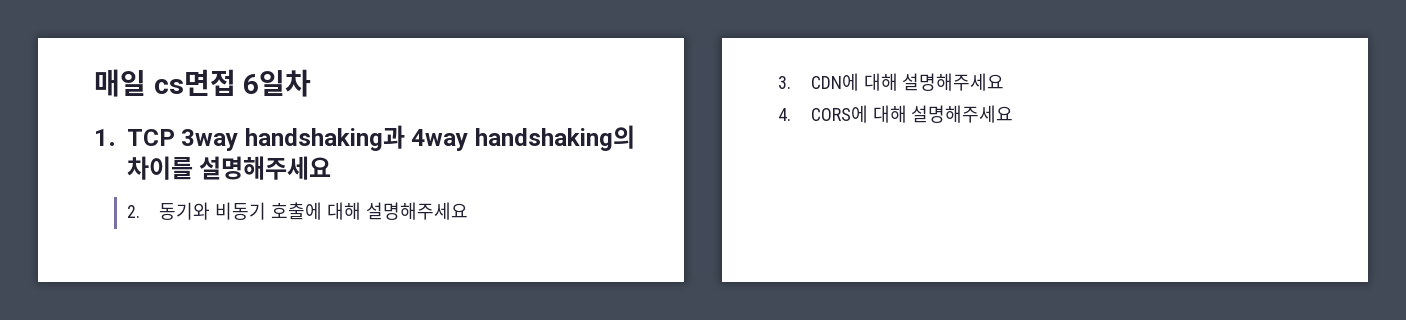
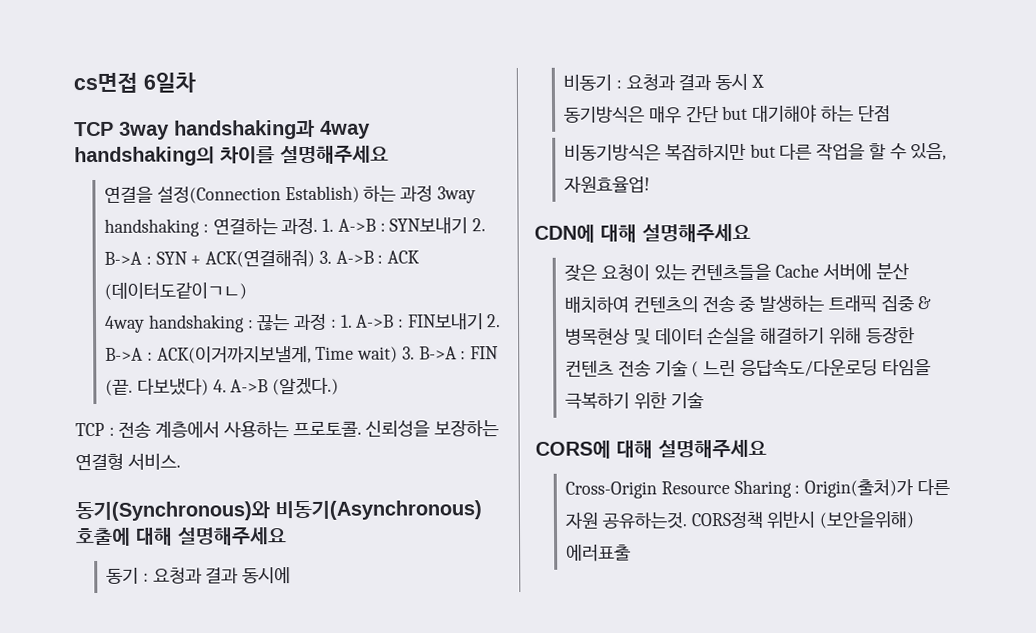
- 매일 cs면접 6일차
+ cs면접 6일차
- 1. TCP 3way handshaking과 4way handshaking의 차이를 설명해주세요
+ TCP 3way handshaking과 4way handshaking의 차이를 설명해주세요
- 2. 동기와 비동기 호출에 대해 설명해주세요
- 3. CDN에 대해 설명해주세요
- 4. CORS에 대해 설명해주세요
+ 연결을 설정(Connection Establish) 하는 과정 3way handshaking : 연결하는 과정. 1. A->B : SYN보내기 2. B->A : SYN + ACK(연결해줘) 3. A->B : ACK (데이터도같이ㄱㄴ)
+ 4way handshaking : 끊는 과정 : 1. A->B : FIN보내기 2. B->A : ACK(이거까지보낼게, Time wait) 3. B->A : FIN (끝. 다보냈다) 4. A->B (알겠다.)
+ TCP : 전송 계층에서 사용하는 프로토콜. 신뢰성을 보장하는 연결형 서비스.
+ 동기(Synchronous)와 비동기(Asynchronous) 호출에 대해 설명해주세요
+ 동기 : 요청과 결과 동시에
+ 비동기 : 요청과 결과 동시 X
+ 동기방식은 매우 간단 but 대기해야 하는 단점
+ 비동기방식은 복잡하지만 but 다른 작업을 할 수 있음, 자원효율업!
+ CDN에 대해 설명해주세요
+ 잦은 요청이 있는 컨텐츠들을 Cache 서버에 분산 배치하여 컨텐츠의 전송 중 발생하는 트래픽 집중 & 병목현상 및 데이터 손실을 해결하기 위해 등장한 컨텐츠 전송 기술 ( 느린 응답속도/다운로딩 타임을 극복하기 위한 기술
+ CORS에 대해 설명해주세요
+ Cross-Origin Resource Sharing : Origin(출처)가 다른 자원 공유하는것. CORS정책 위반시 (보안을위해) 에러표출

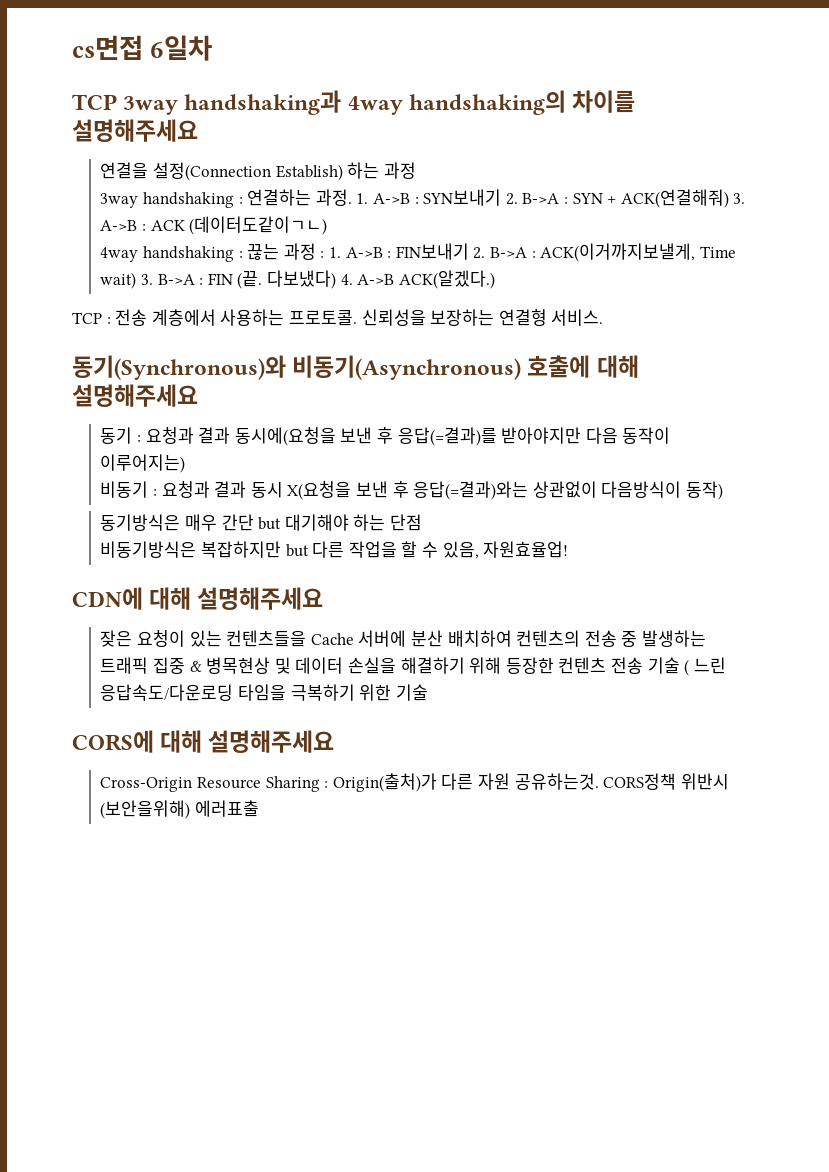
- 연결을 설정(Connection Establish) 하는 과정 3way handshaking : 연결하는 과정.
+ 연결을 설정(Connection Establish) 하는 과정
+ 3way handshaking : 연결하는 과정.
- 다보냈다) 4. A->B (알겠다.)
+ 다보냈다) 4. A->B ACK(알겠다.)
- 동기 : 요청과 결과 동시에
+ 동기 : 요청과 결과 동시에(요청을 보낸 후 응답(=결과)를 받아야지만 다음 동작이 이루어지는)
- 비동기 : 요청과 결과 동시 X
+ 비동기 : 요청과 결과 동시 X(요청을 보낸 후 응답(=결과)와는 상관없이 다음방식이 동작)

